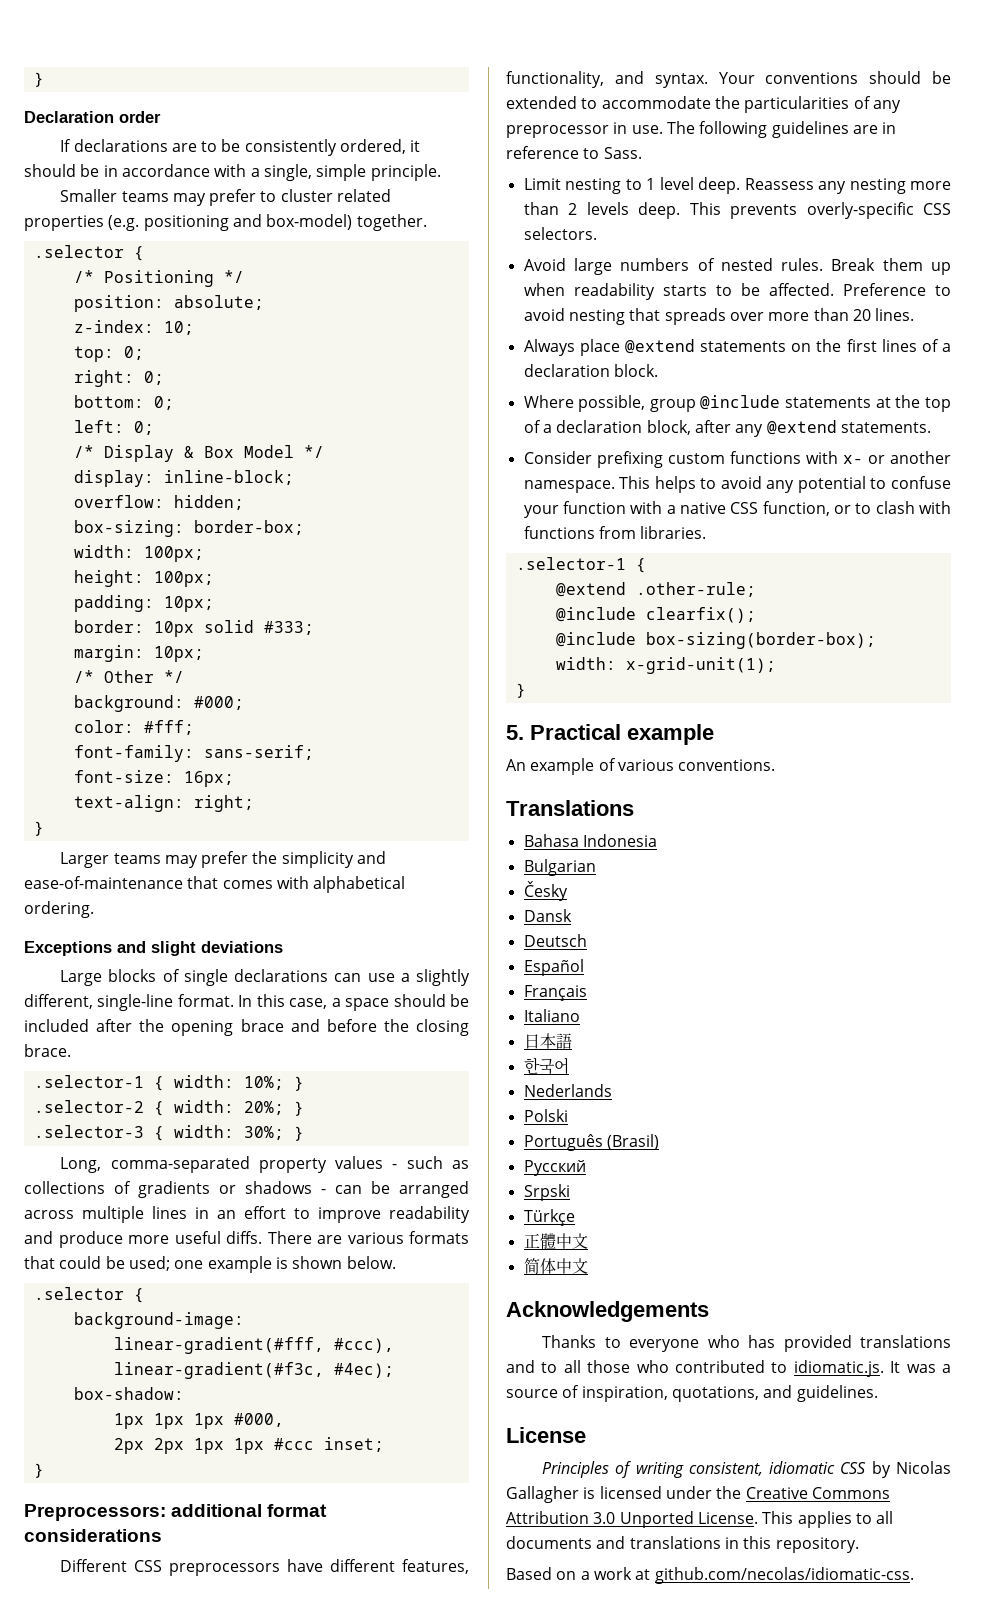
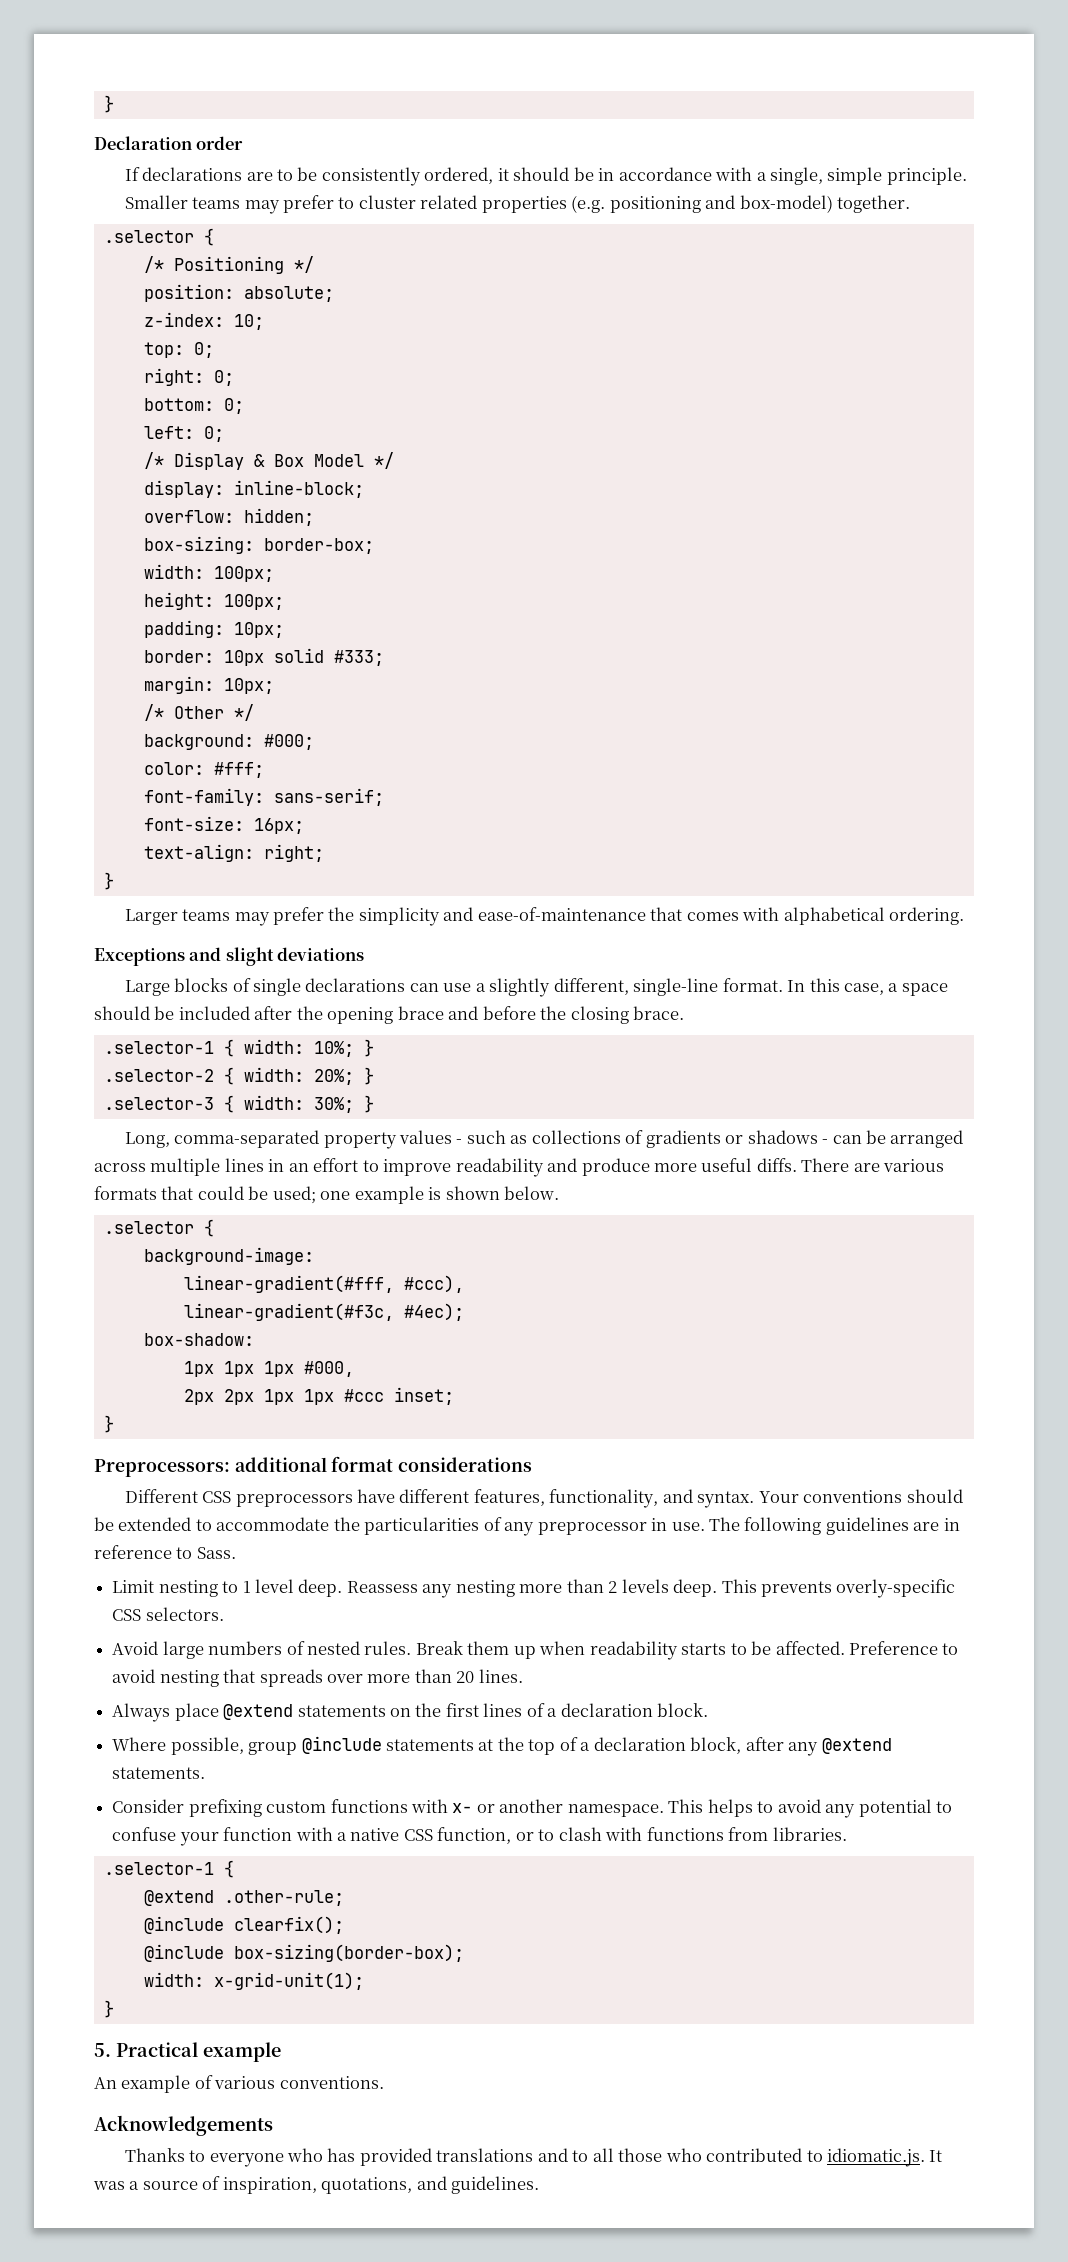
- Translations
- Bahasa Indonesia
- Bulgarian
- Česky
- Dansk
- Deutsch
- Español
- Français
- Italiano
- 日本語
- 한국어
- Nederlands
- Polski
- Português (Brasil)
- Русский
- Srpski
- Türkçe
- 正體中文
- 简体中文
- License
- Principles of writing consistent, idiomatic CSS by Nicolas Gallagher is licensed under the Creative Commons Attribution 3.0 Unported License. This applies to all documents and translations in this repository.
- Based on a work at github.com/necolas/idiomatic-css.

